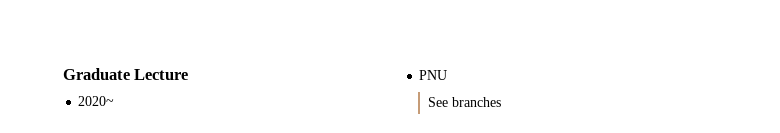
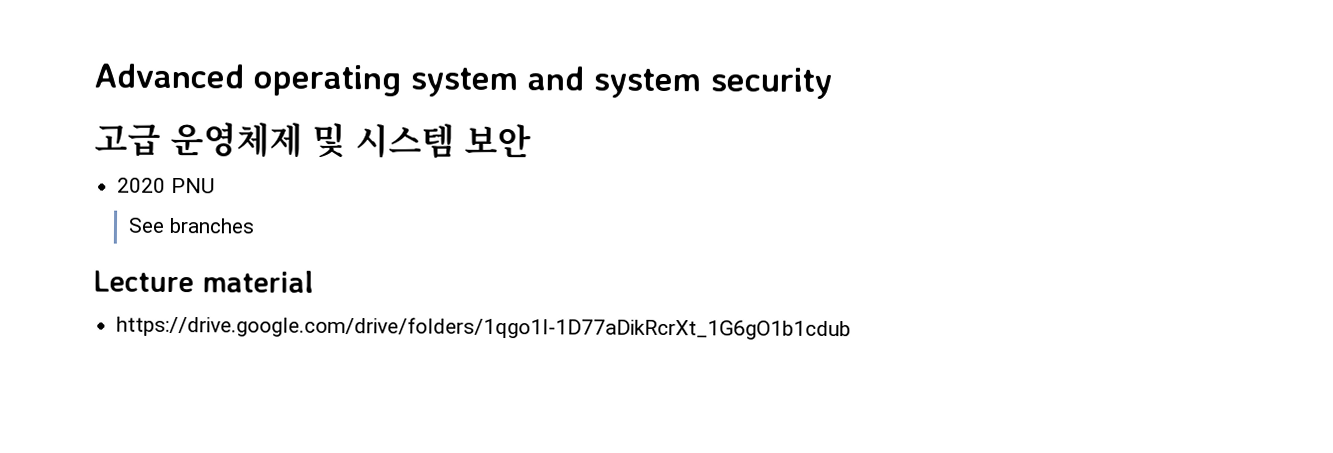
- Graduate Lecture
- 2020~
- PNU
+ Advanced operating system and system security
+ 고급 운영체제 및 시스템 보안
+ 2020 PNU
+ Lecture material
+ https://drive.google.com/drive/folders/1qgo1l-1D77aDikRcrXt_1G6gO1b1cdub

